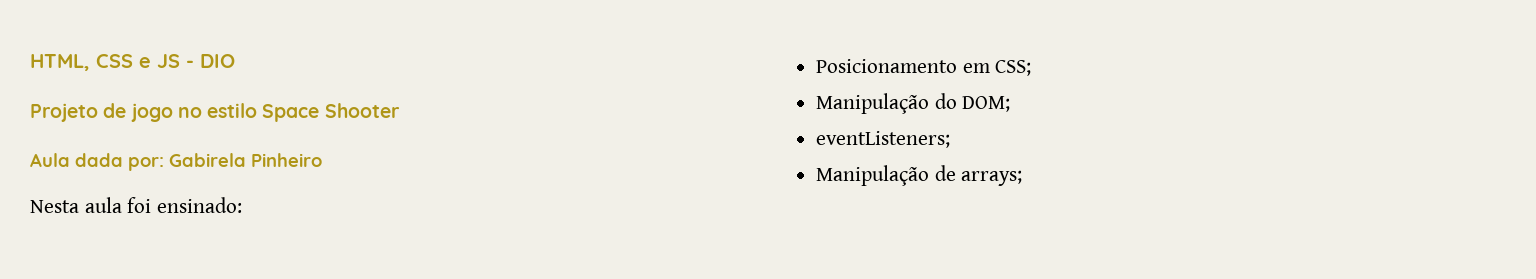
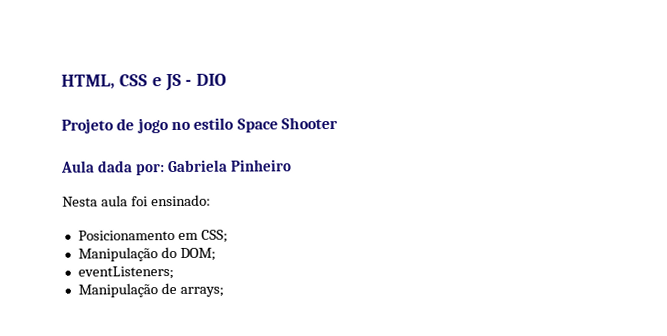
- Aula dada por: Gabirela Pinheiro
+ Aula dada por: Gabriela Pinheiro

